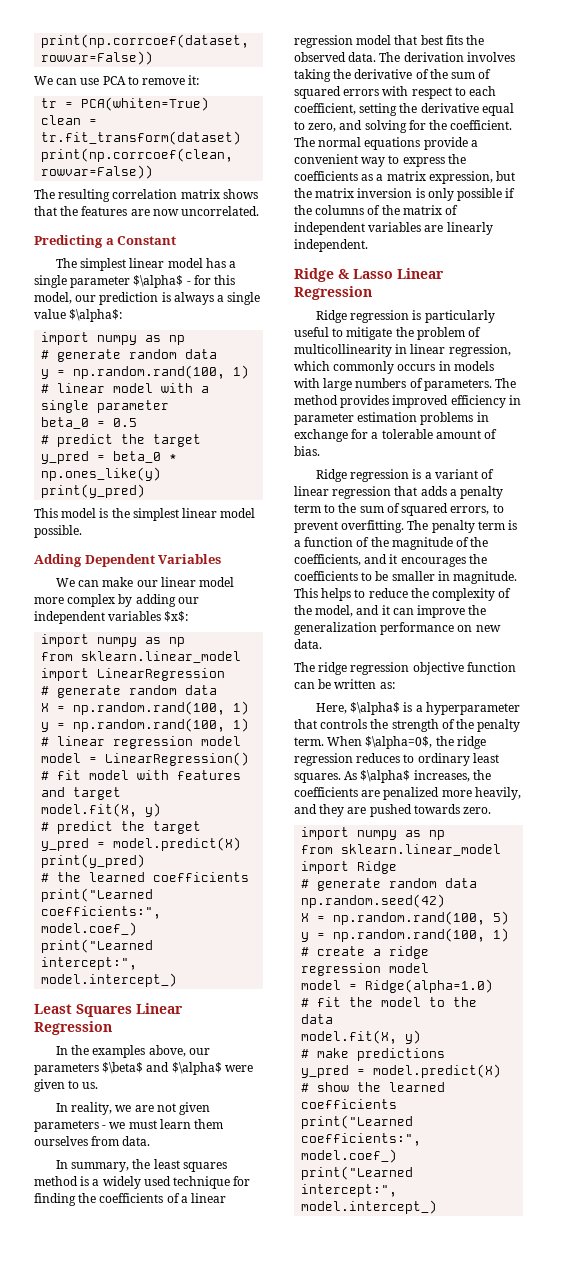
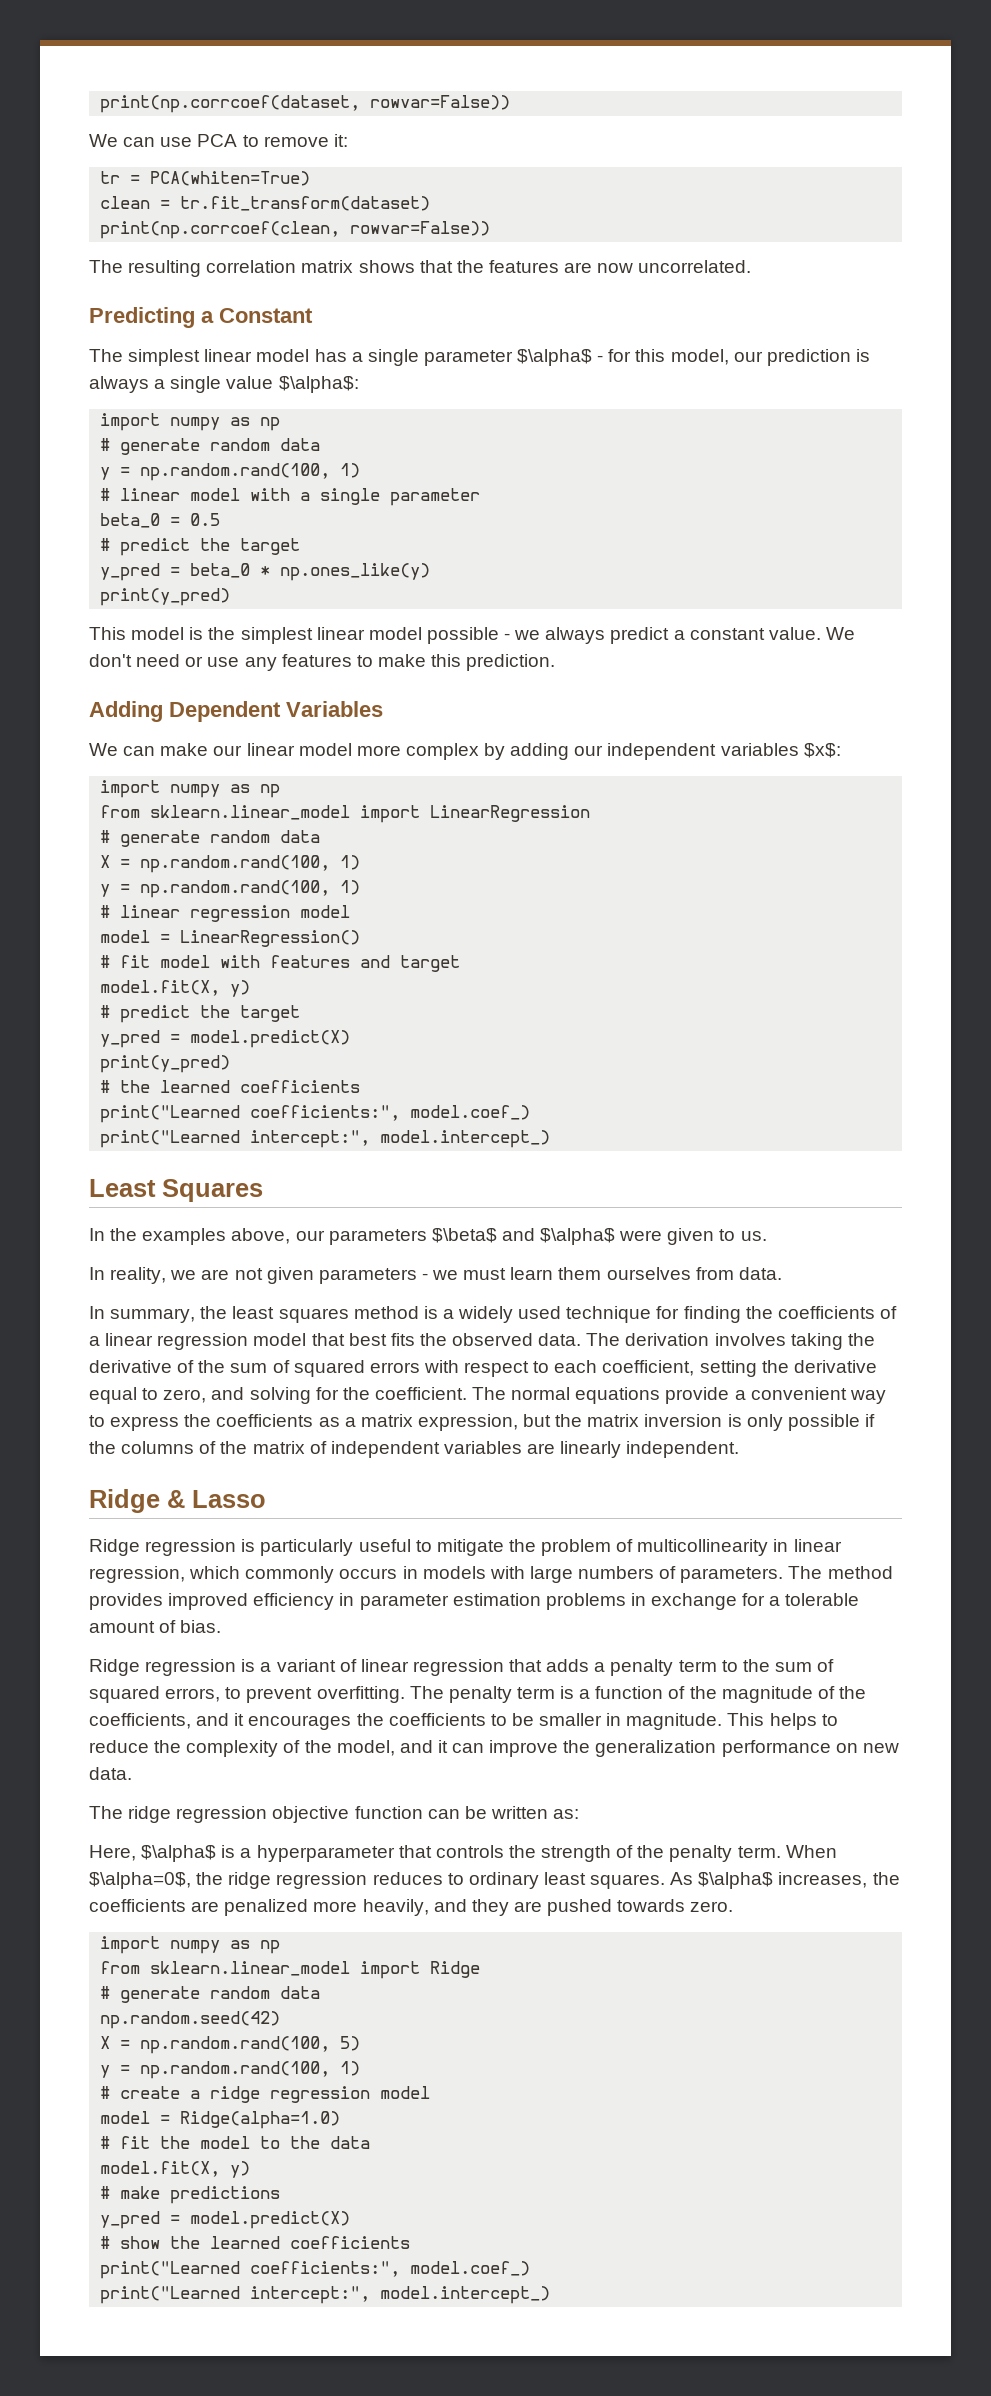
- This model is the simplest linear model possible.
+ This model is the simplest linear model possible - we always predict a constant value. We don't need or use any features to make this prediction.
- Least Squares Linear Regression
+ Least Squares
- Ridge & Lasso Linear Regression
+ Ridge & Lasso

